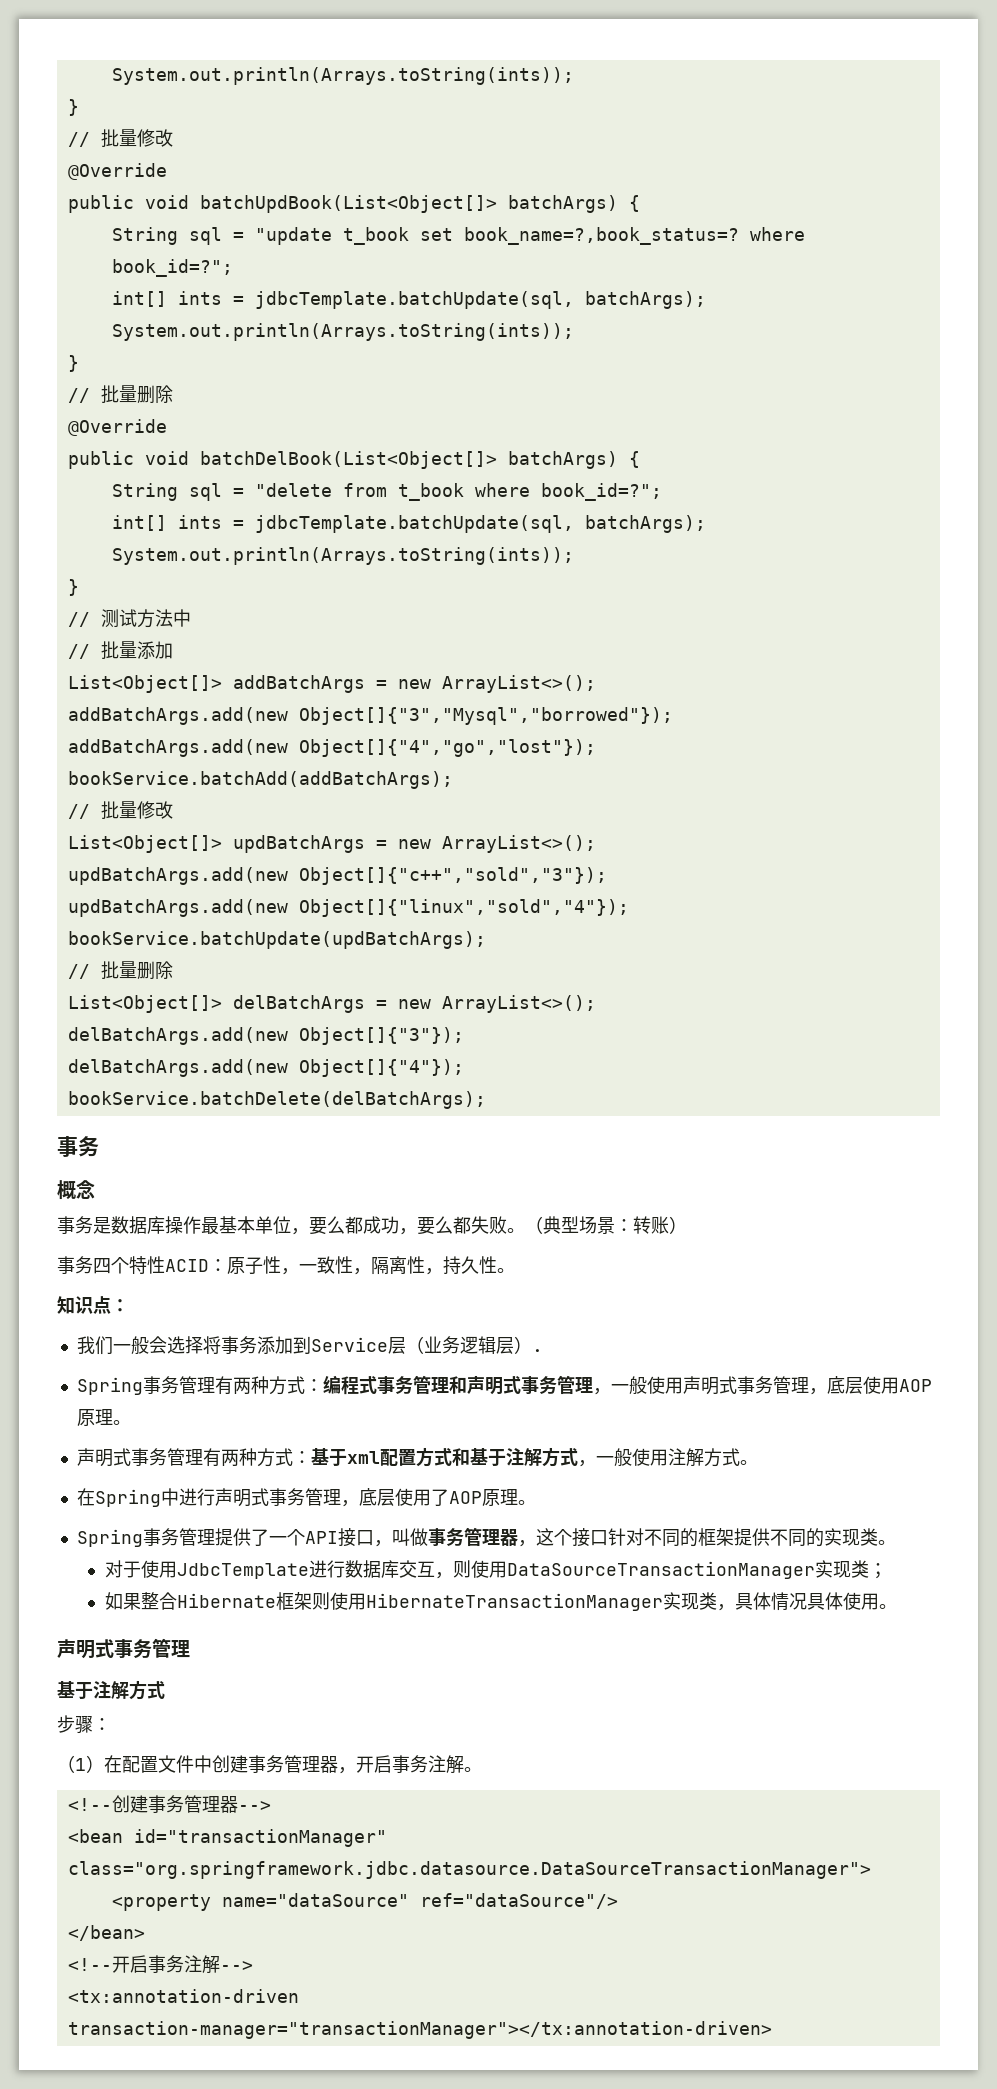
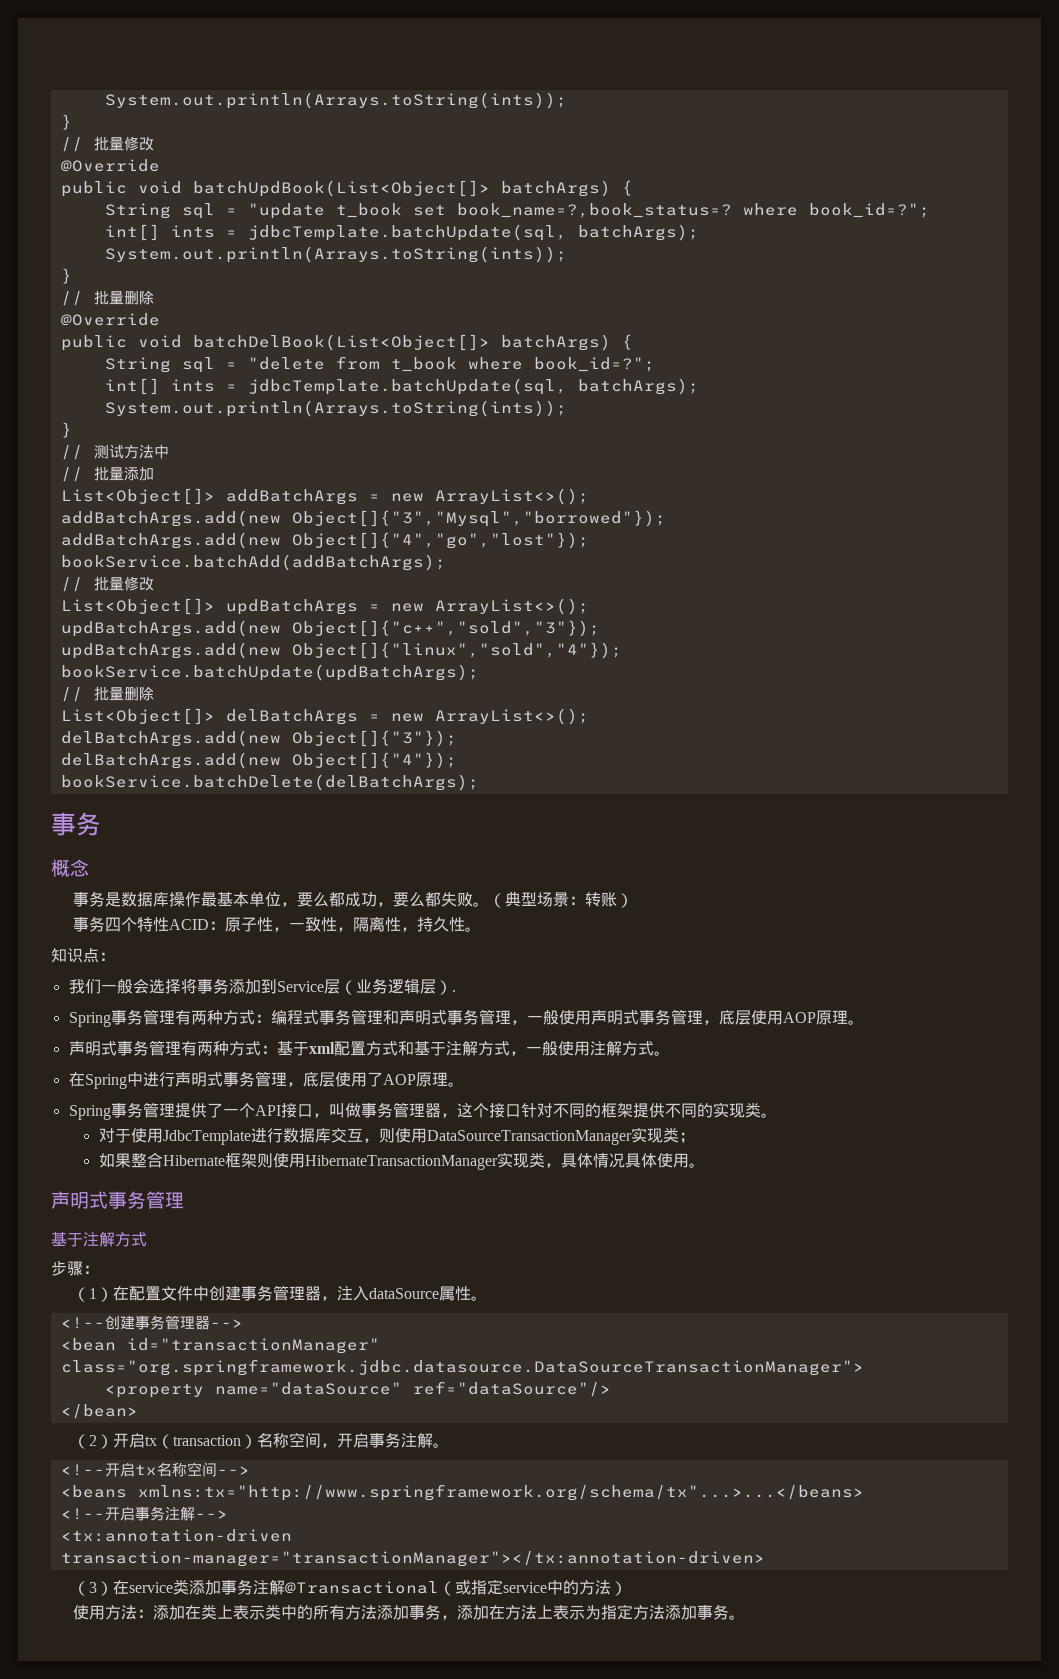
- （1）在配置文件中创建事务管理器，开启事务注解。
+ （1）在配置文件中创建事务管理器，注入dataSource属性。
+ （2）开启tx（transaction）名称空间，开启事务注解。
+ <!--开启tx名称空间-->
+ <beans xmlns:tx="http://www.springframework.org/schema/tx"...>...</beans>
+ （3）在service类添加事务注解@Transactional（或指定service中的方法）
+ 使用方法：添加在类上表示类中的所有方法添加事务，添加在方法上表示为指定方法添加事务。

